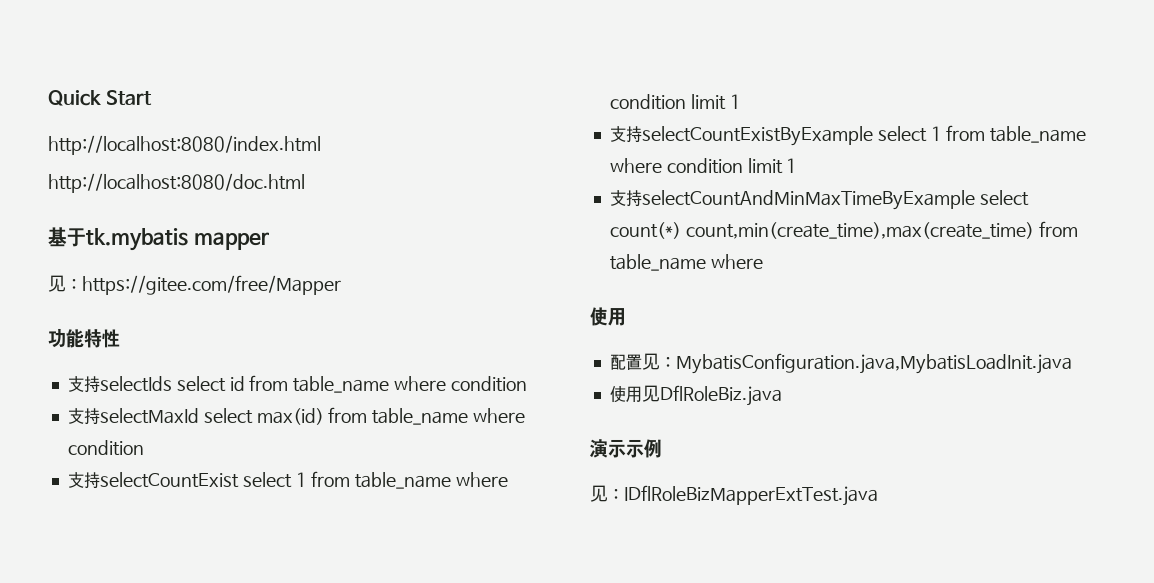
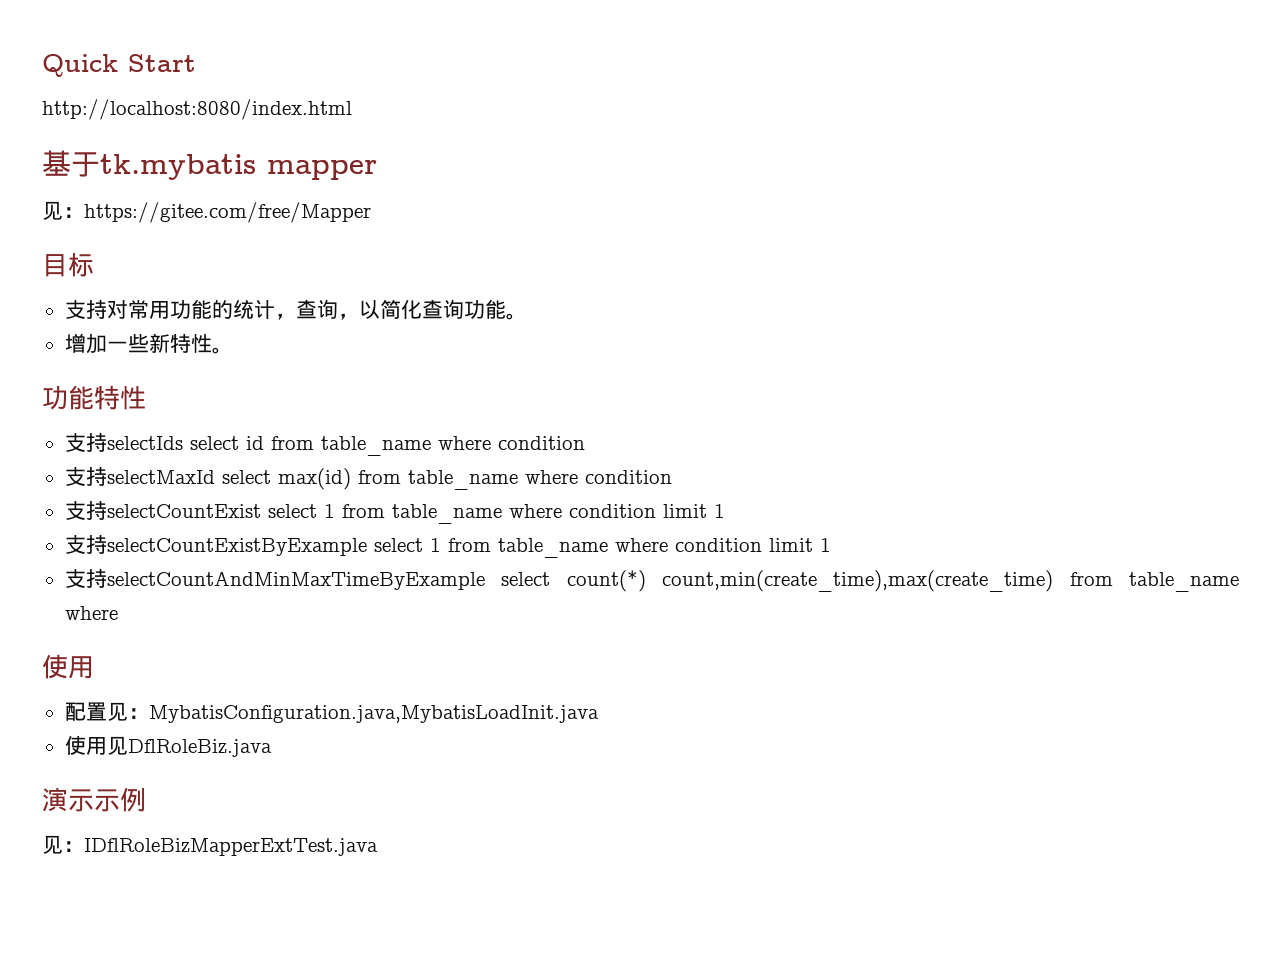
- http://localhost:8080/doc.html
+ 目标
+ 支持对常用功能的统计，查询，以简化查询功能。
+ 增加一些新特性。

